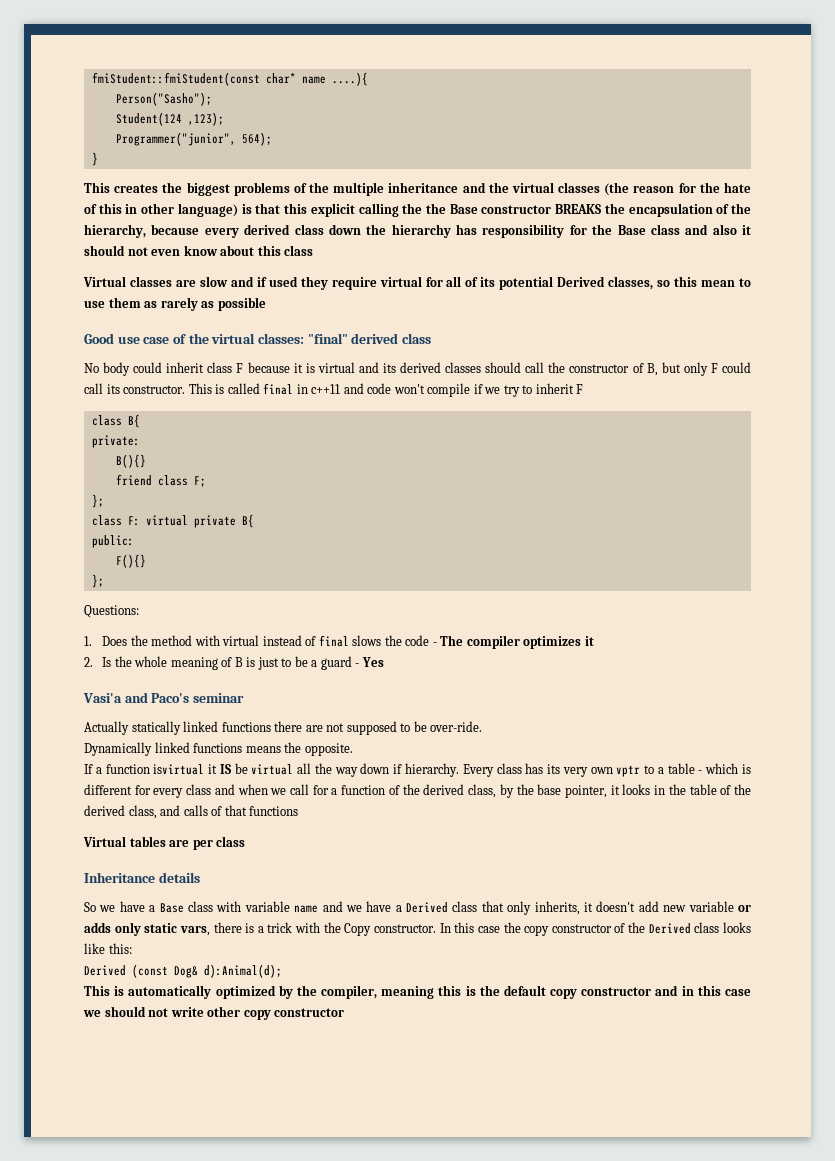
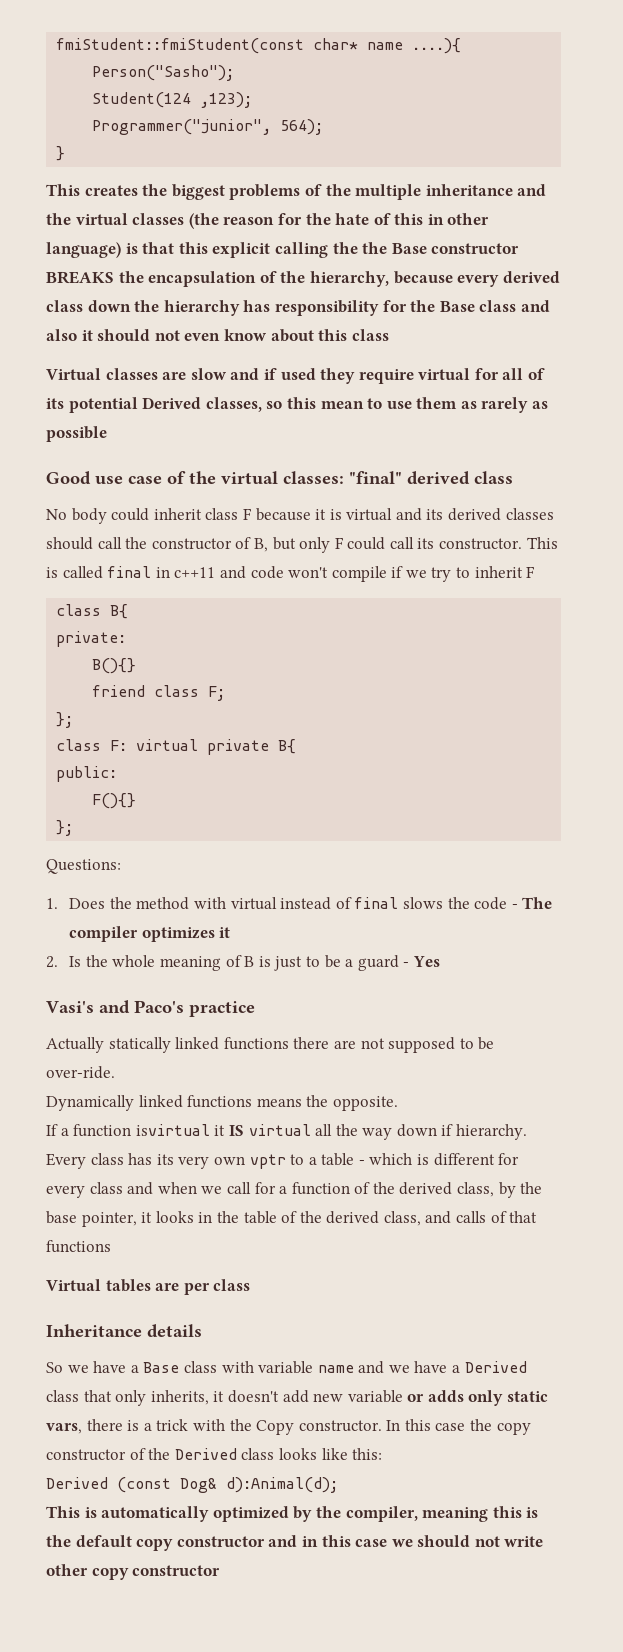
- Vasi'a and Paco's seminar
+ Vasi's and Paco's practice
- If a function isvirtual it IS be virtual all the way down if hierarchy.
+ If a function isvirtual it IS virtual all the way down if hierarchy.

